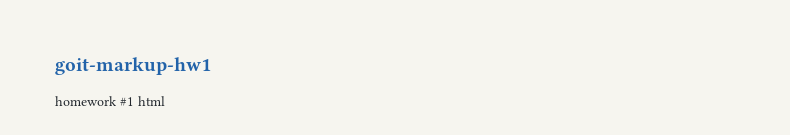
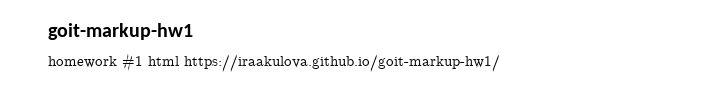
- homework #1 html
+ homework #1 html https://iraakulova.github.io/goit-markup-hw1/

